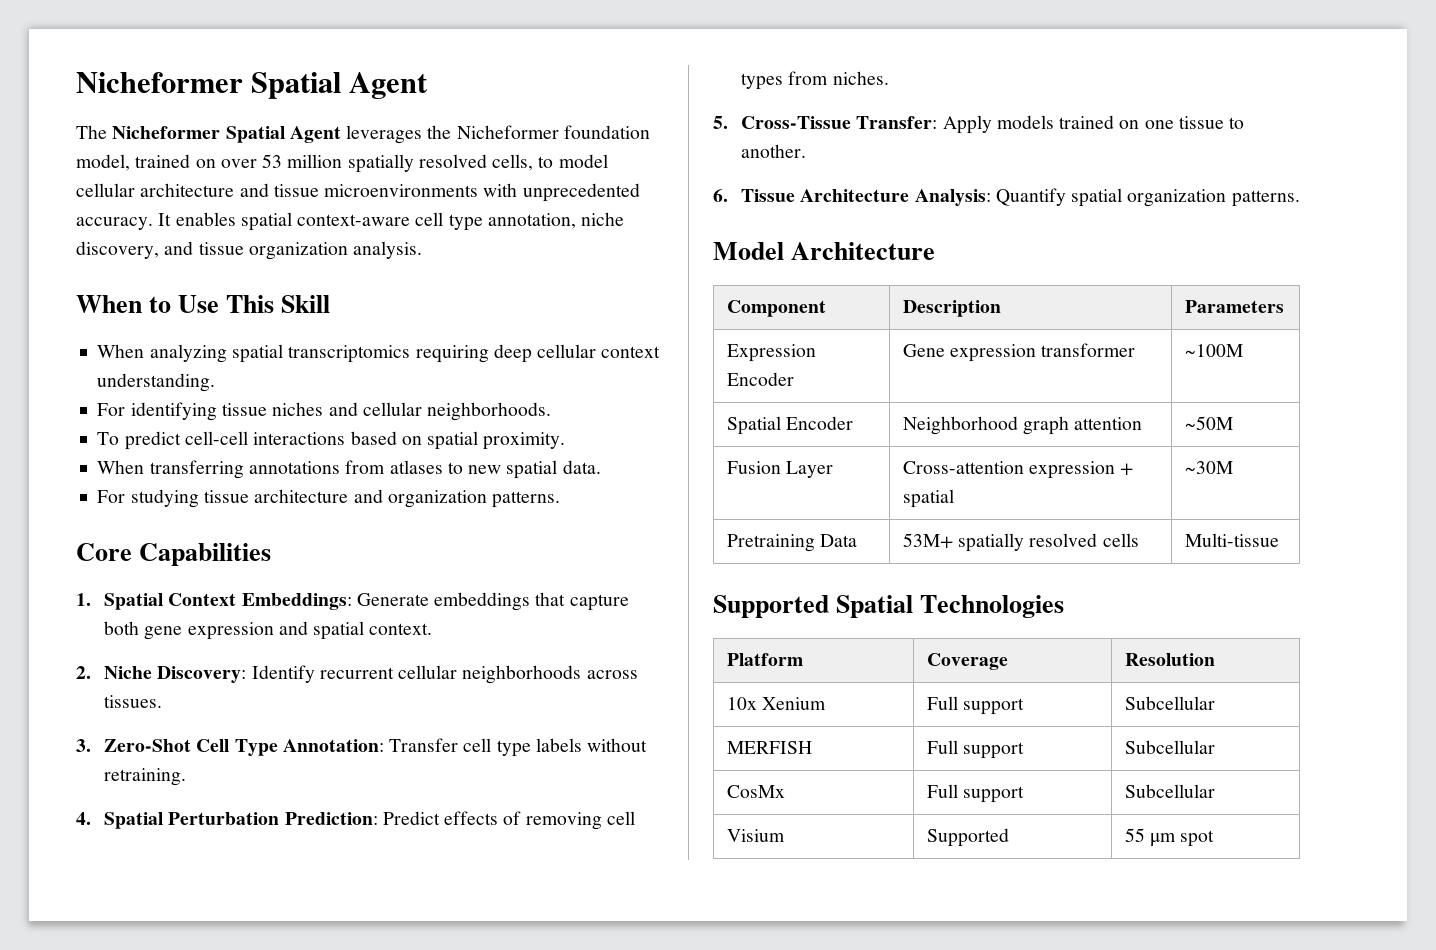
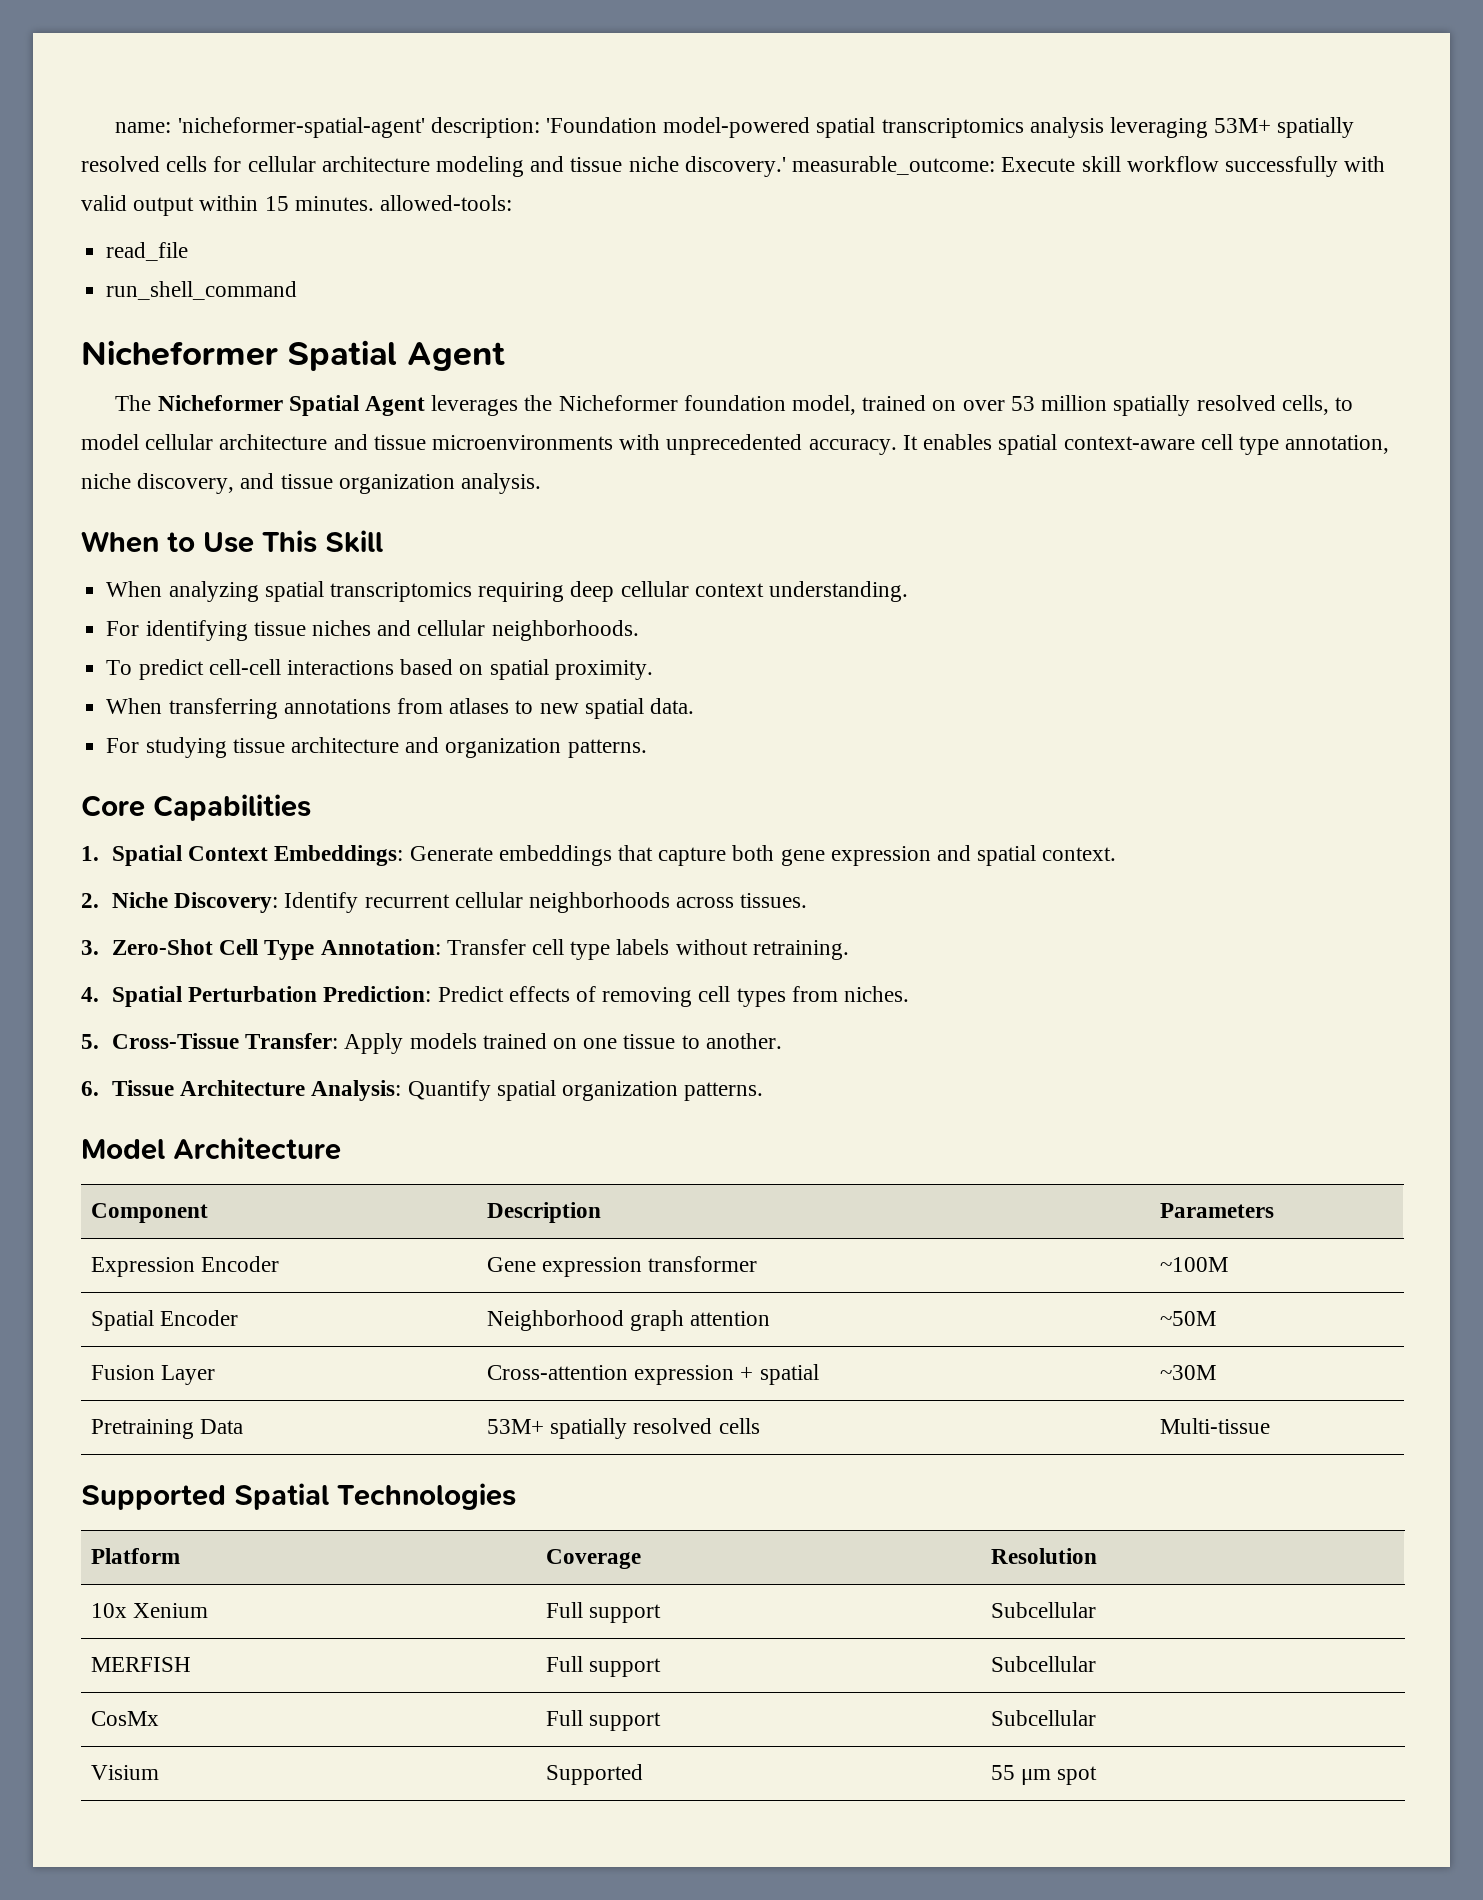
+ name: 'nicheformer-spatial-agent' description: 'Foundation model-powered spatial transcriptomics analysis leveraging 53M+ spatially resolved cells for cellular architecture modeling and tissue niche discovery.' measurable_outcome: Execute skill workflow successfully with valid output within 15 minutes. allowed-tools:
+ read_file
+ run_shell_command

